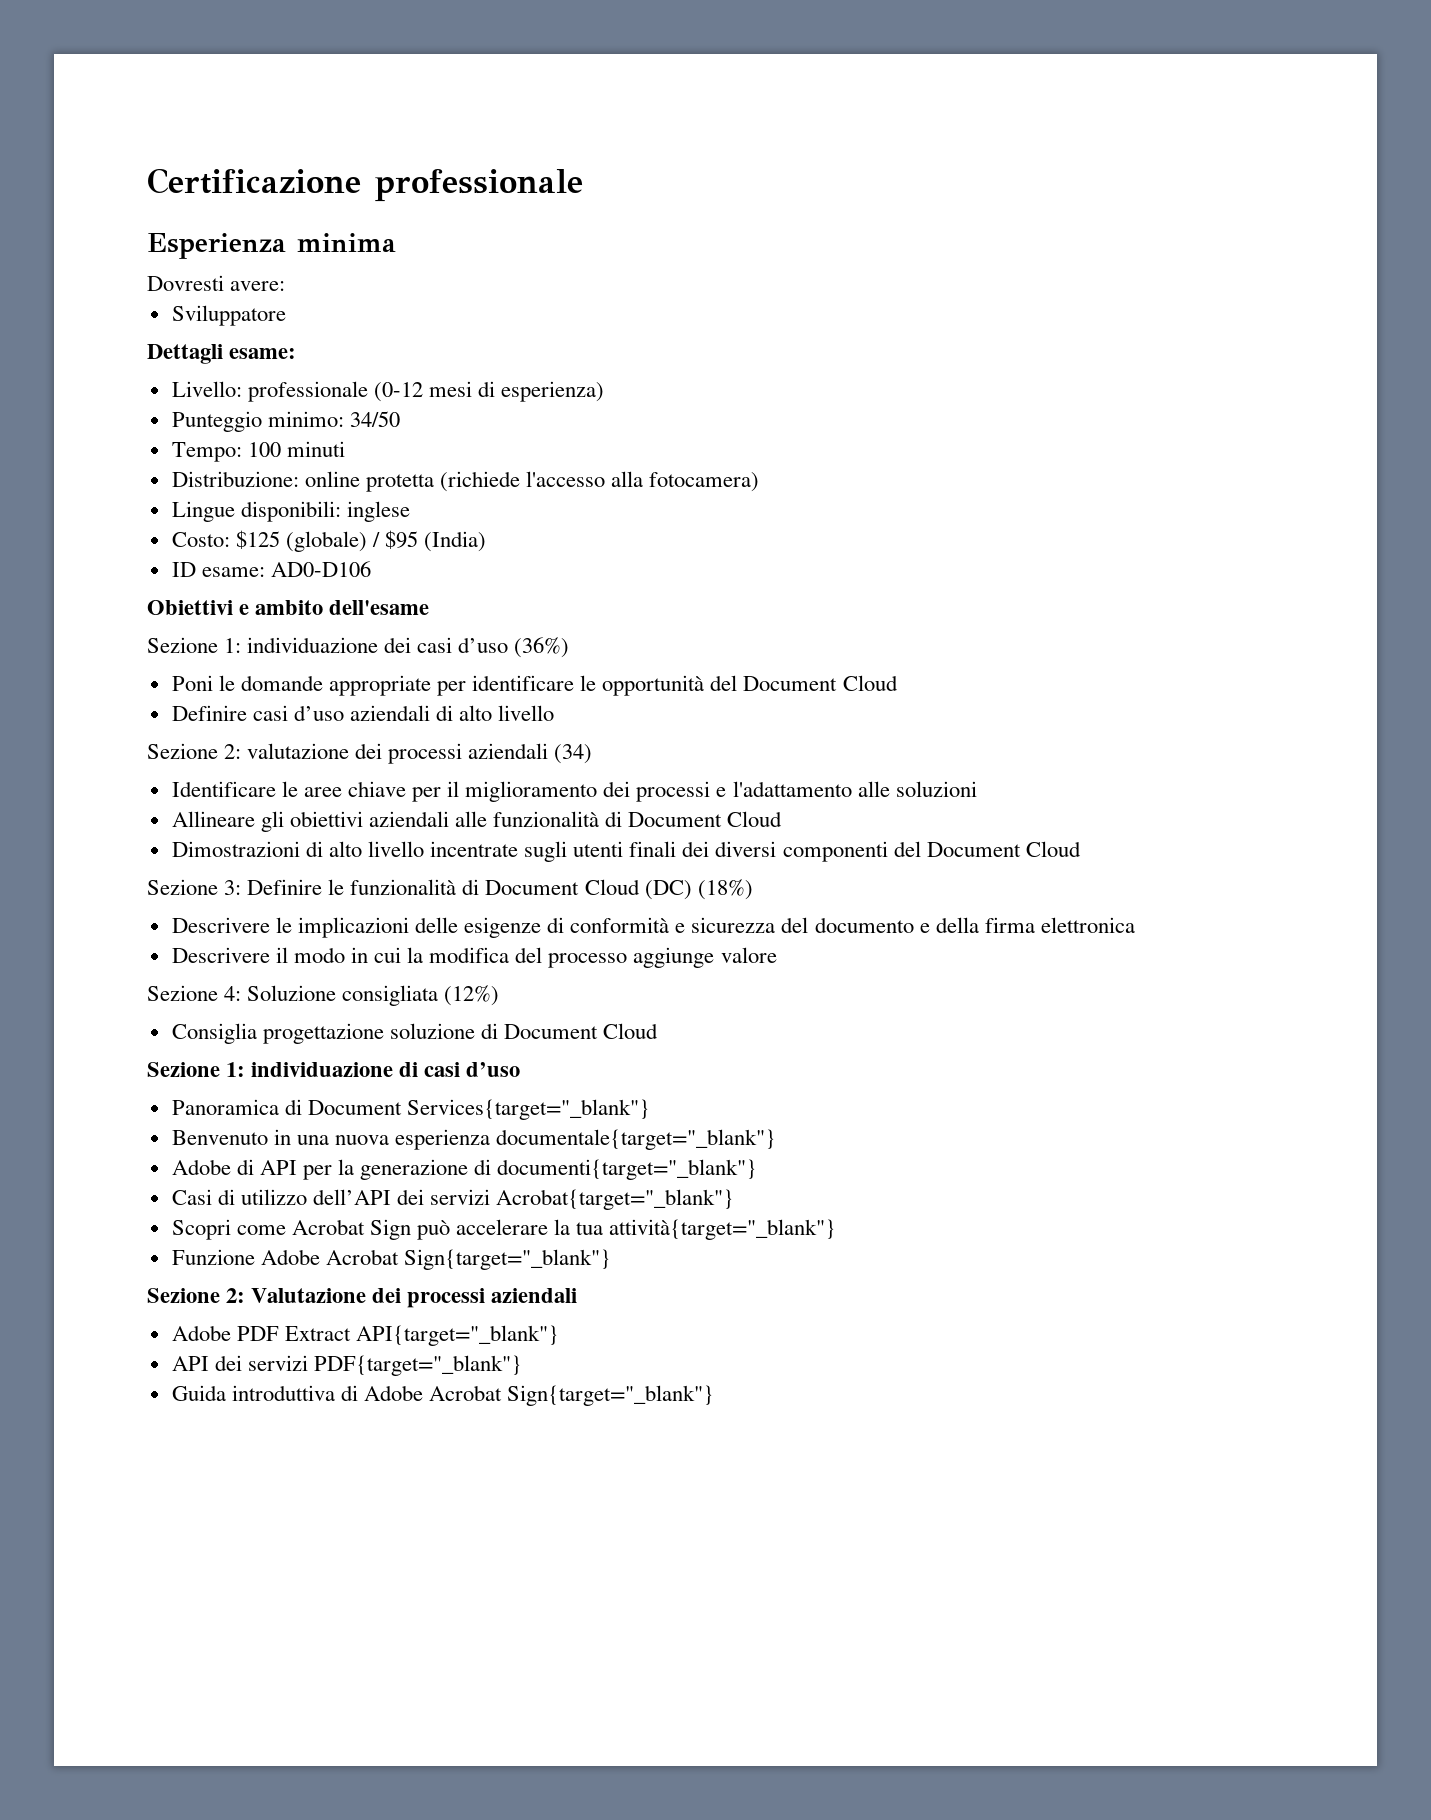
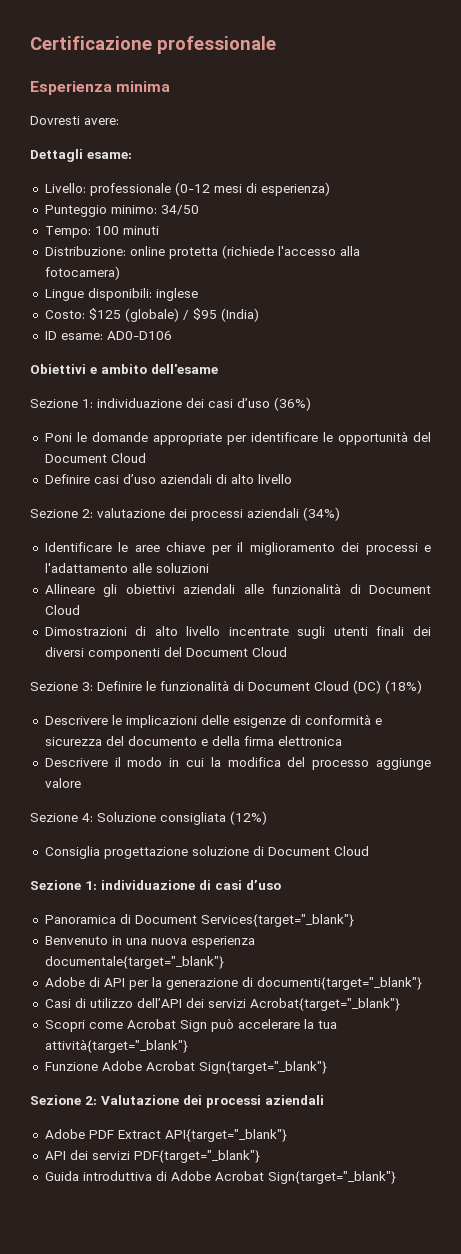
- Sviluppatore
- Sezione 2: valutazione dei processi aziendali (34)
+ Sezione 2: valutazione dei processi aziendali (34%)

